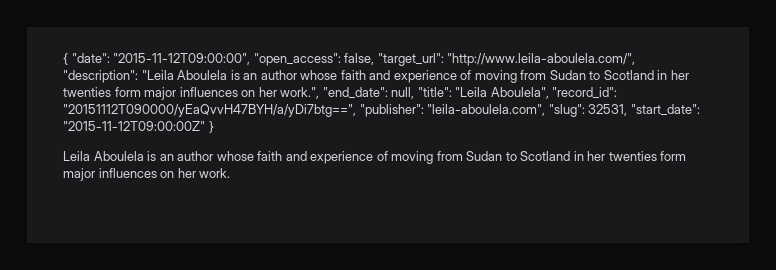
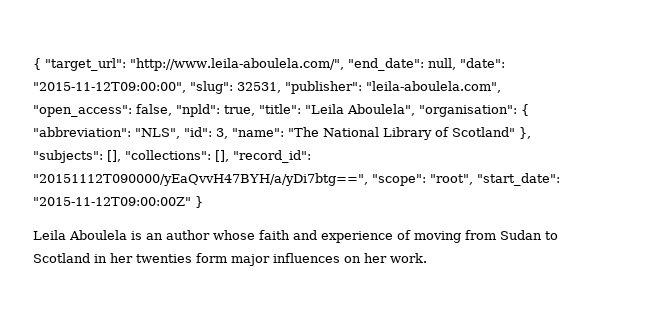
- { "date": "2015-11-12T09:00:00", "open_access": false, "target_url": "http://www.leila-aboulela.com/", "description": "Leila Aboulela is an author whose faith and experience of moving from Sudan to Scotland in her twenties form major influences on her work.", "end_date": null, "title": "Leila Aboulela", "record_id": "20151112T090000/yEaQvvH47BYH/a/yDi7btg==", "publisher": "leila-aboulela.com", "slug": 32531, "start_date": "2015-11-12T09:00:00Z" }
+ { "target_url": "http://www.leila-aboulela.com/", "end_date": null, "date": "2015-11-12T09:00:00", "slug": 32531, "publisher": "leila-aboulela.com", "open_access": false, "npld": true, "title": "Leila Aboulela", "organisation": { "abbreviation": "NLS", "id": 3, "name": "The National Library of Scotland" }, "subjects": [], "collections": [], "record_id": "20151112T090000/yEaQvvH47BYH/a/yDi7btg==", "scope": "root", "start_date": "2015-11-12T09:00:00Z" }

